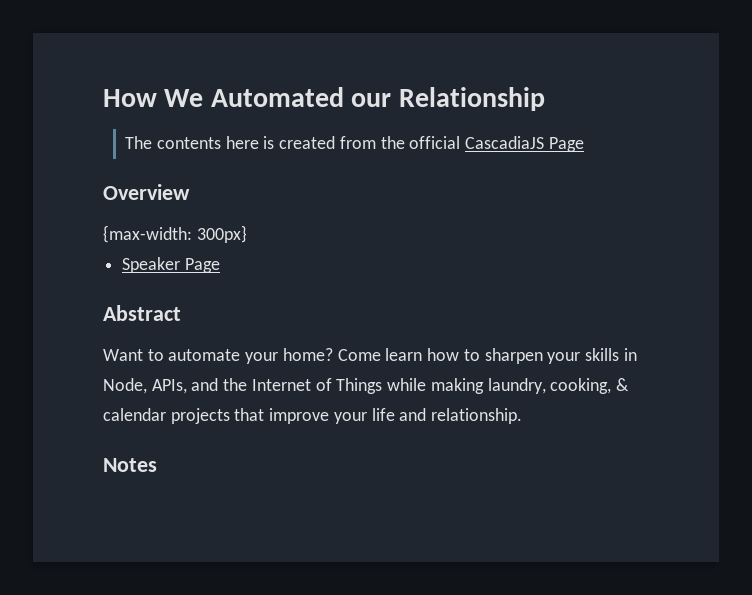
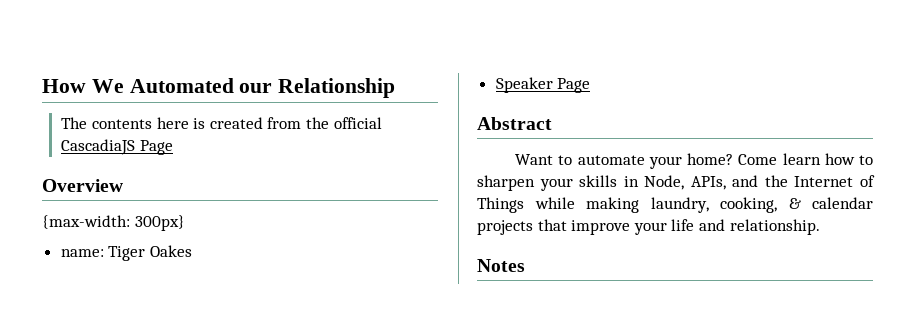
+ name: Tiger Oakes

